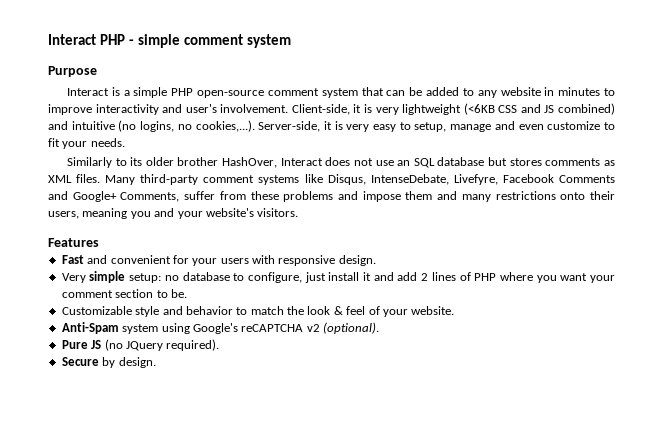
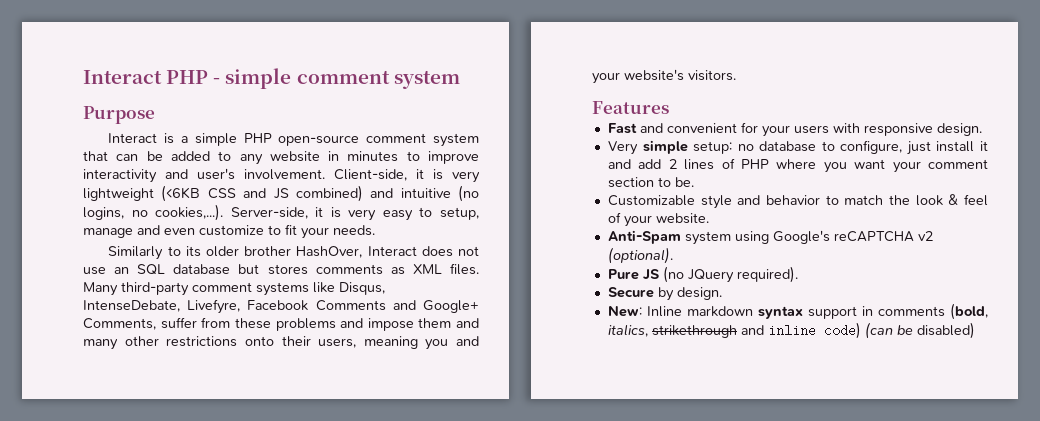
- Many third-party comment systems like Disqus, IntenseDebate, Livefyre, Facebook Comments and Google+ Comments, suffer from these problems and impose them and many restrictions onto their users, meaning you and your website's visitors.
+ Many third-party comment systems like Disqus, IntenseDebate, Livefyre, Facebook Comments and Google+ Comments, suffer from these problems and impose them and many other restrictions onto their users, meaning you and your website's visitors.
+ New: Inline markdown syntax support in comments (bold, italics, strikethrough and inline code) (can be disabled)

